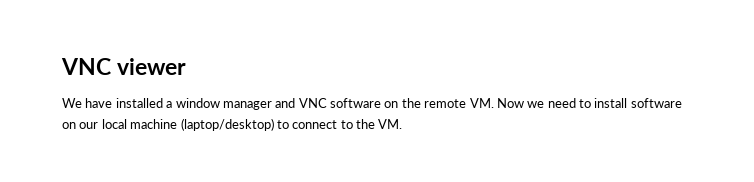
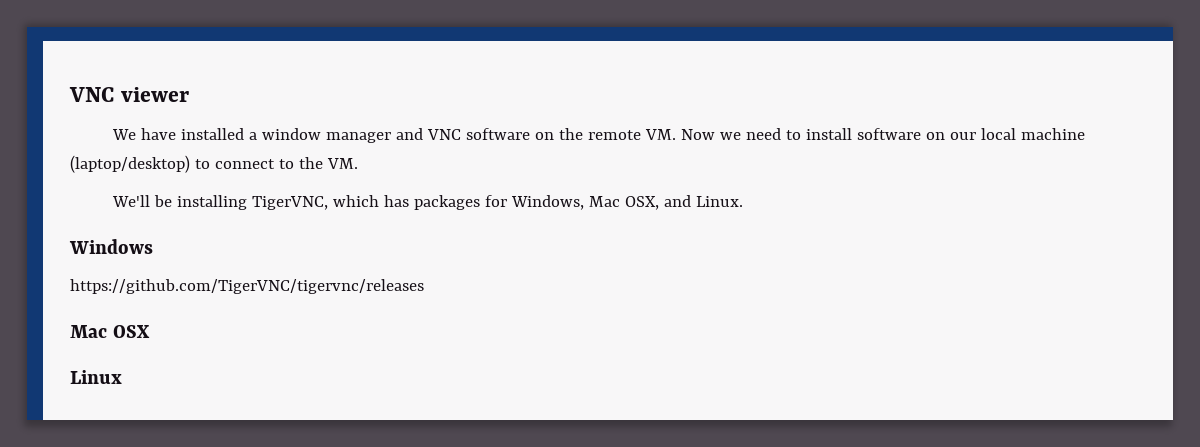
+ We'll be installing TigerVNC, which has packages for Windows, Mac OSX, and Linux.
+ Windows
+ https://github.com/TigerVNC/tigervnc/releases
+ Mac OSX
+ Linux

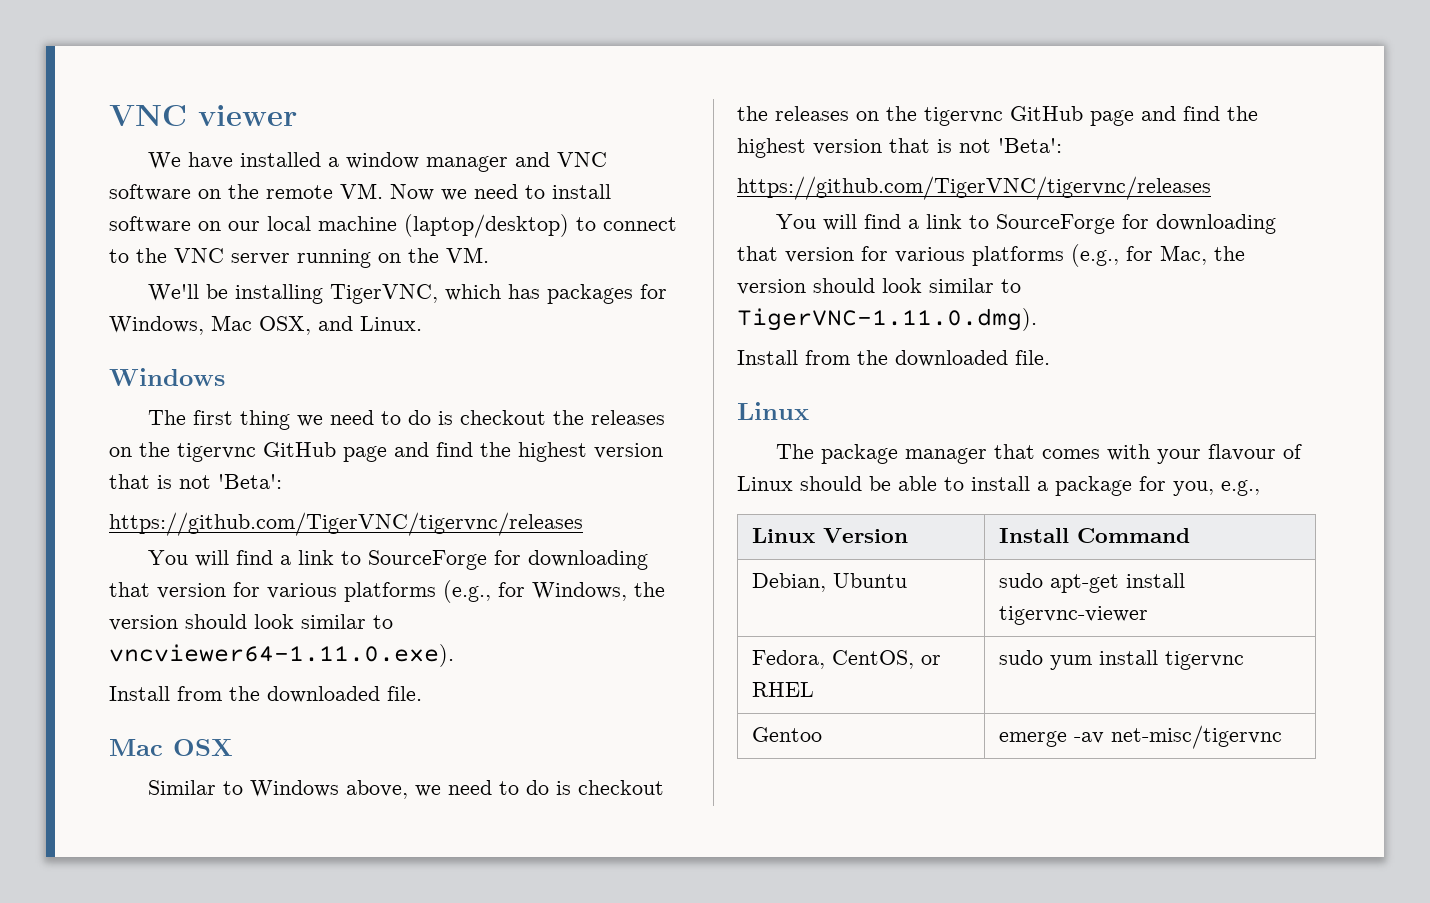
- We have installed a window manager and VNC software on the remote VM. Now we need to install software on our local machine (laptop/desktop) to connect to the VM.
+ We have installed a window manager and VNC software on the remote VM. Now we need to install software on our local machine (laptop/desktop) to connect to the VNC server running on the VM.
+ The first thing we need to do is checkout the releases on the tigervnc GitHub page and find the highest version that is not 'Beta':
  https://github.com/TigerVNC/tigervnc/releases
+ You will find a link to SourceForge for downloading that version for various platforms (e.g., for Windows, the version should look similar to vncviewer64-1.11.0.exe).
+ Install from the downloaded file.
  Mac OSX
+ Similar to Windows above, we need to do is checkout the releases on the tigervnc GitHub page and find the highest version that is not 'Beta':
+ https://github.com/TigerVNC/tigervnc/releases
+ You will find a link to SourceForge for downloading that version for various platforms (e.g., for Mac, the version should look similar to TigerVNC-1.11.0.dmg).
+ Install from the downloaded file.
  Linux
+ The package manager that comes with your flavour of Linux should be able to install a package for you, e.g.,
+ Linux Version | Install Command
+ Debian, Ubuntu | sudo apt-get install tigervnc-viewer
+ Fedora, CentOS, or RHEL | sudo yum install tigervnc
+ Gentoo | emerge -av net-misc/tigervnc

